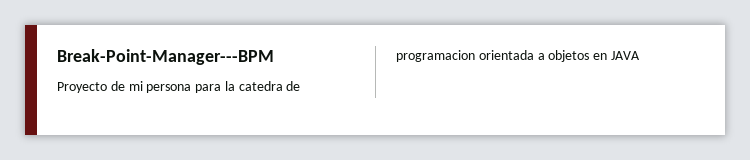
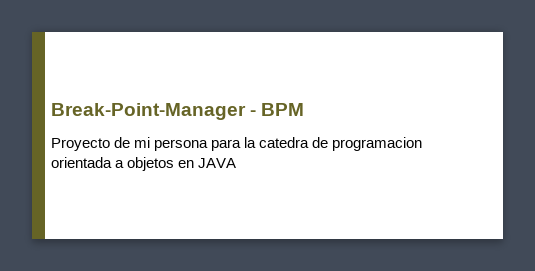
- Break-Point-Manager---BPM
+ Break-Point-Manager - BPM

